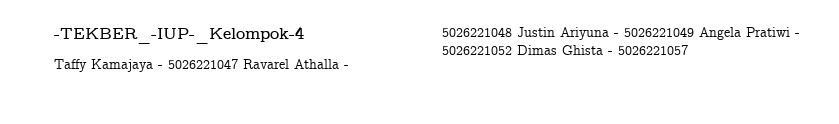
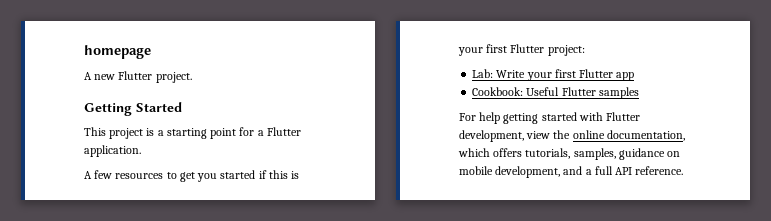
- -TEKBER_-IUP-_Kelompok-4
- Taffy Kamajaya - 5026221047 Ravarel Athalla - 5026221048 Justin Ariyuna - 5026221049 Angela Pratiwi - 5026221052 Dimas Ghista - 5026221057
+ homepage
+ A new Flutter project.
+ Getting Started
+ This project is a starting point for a Flutter application.
+ A few resources to get you started if this is your first Flutter project:
+ Lab: Write your first Flutter app
+ Cookbook: Useful Flutter samples
+ For help getting started with Flutter development, view the online documentation, which offers tutorials, samples, guidance on mobile development, and a full API reference.

